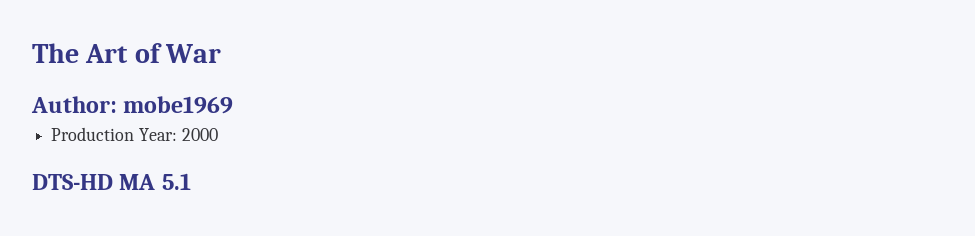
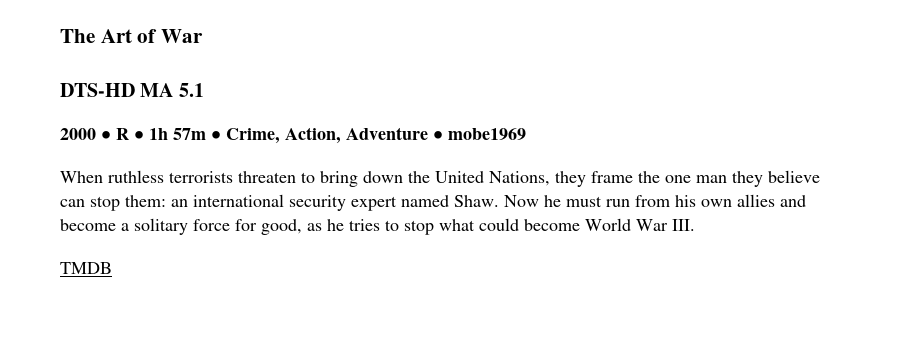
- Author: mobe1969
- Production Year: 2000
  DTS-HD MA 5.1
+ 2000 • R • 1h 57m • Crime, Action, Adventure • mobe1969
+ When ruthless terrorists threaten to bring down the United Nations, they frame the one man they believe can stop them: an international security expert named Shaw. Now he must run from his own allies and become a solitary force for good, as he tries to stop what could become World War III.
+ TMDB

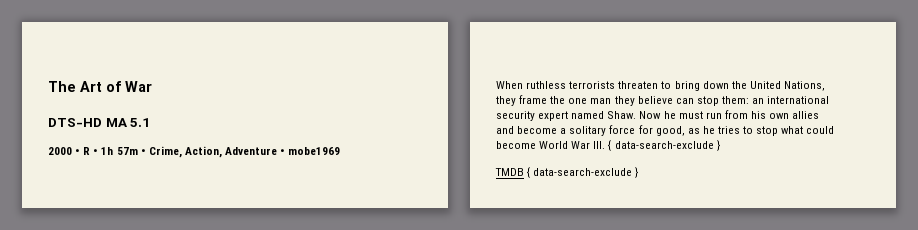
- Now he must run from his own allies and become a solitary force for good, as he tries to stop what could become World War III.
- TMDB
+ Now he must run from his own allies and become a solitary force for good, as he tries to stop what could become World War III. { data-search-exclude }
+ TMDB { data-search-exclude }

